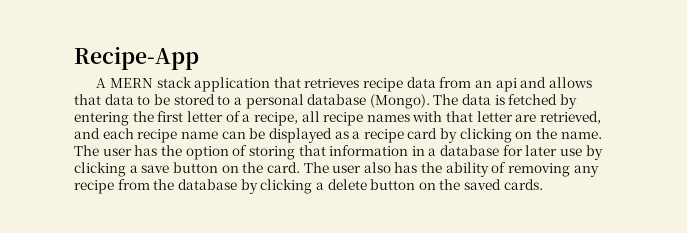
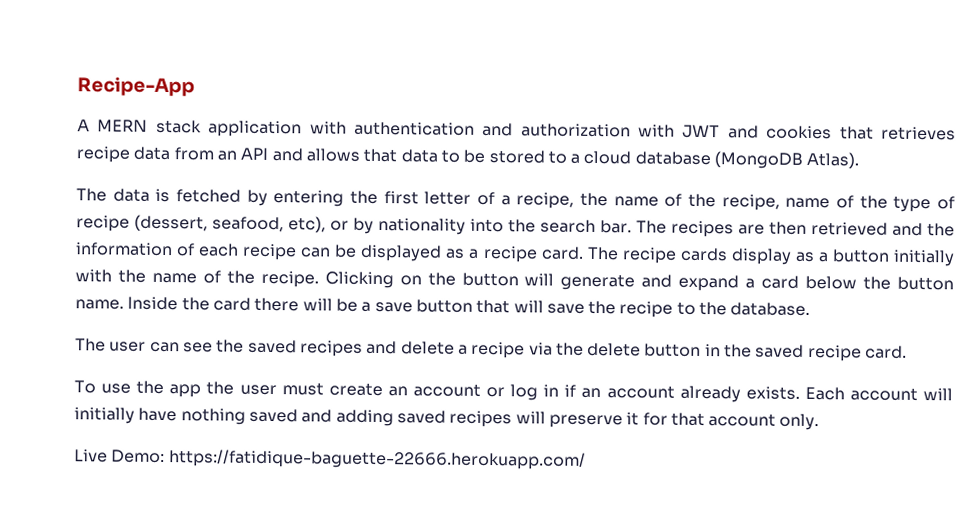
- A MERN stack application that retrieves recipe data from an api and allows that data to be stored to a personal database (Mongo). The data is fetched by entering the first letter of a recipe, all recipe names with that letter are retrieved, and each recipe name can be displayed as a recipe card by clicking on the name. The user has the option of storing that information in a database for later use by clicking a save button on the card. The user also has the ability of removing any recipe from the database by clicking a delete button on the saved cards.
+ A MERN stack application with authentication and authorization with JWT and cookies that retrieves recipe data from an API and allows that data to be stored to a cloud database (MongoDB Atlas).
+ The data is fetched by entering the first letter of a recipe, the name of the recipe, name of the type of recipe (dessert, seafood, etc), or by nationality into the search bar. The recipes are then retrieved and the information of each recipe can be displayed as a recipe card. The recipe cards display as a button initially with the name of the recipe. Clicking on the button will generate and expand a card below the button name. Inside the card there will be a save button that will save the recipe to the database.
+ The user can see the saved recipes and delete a recipe via the delete button in the saved recipe card.
+ To use the app the user must create an account or log in if an account already exists. Each account will initially have nothing saved and adding saved recipes will preserve it for that account only.
+ Live Demo: https://fatidique-baguette-22666.herokuapp.com/

